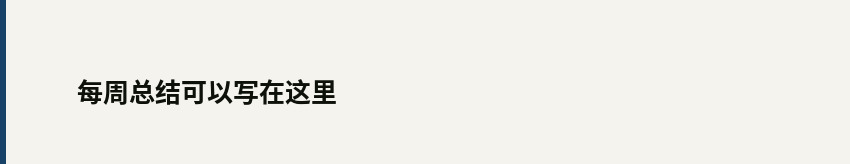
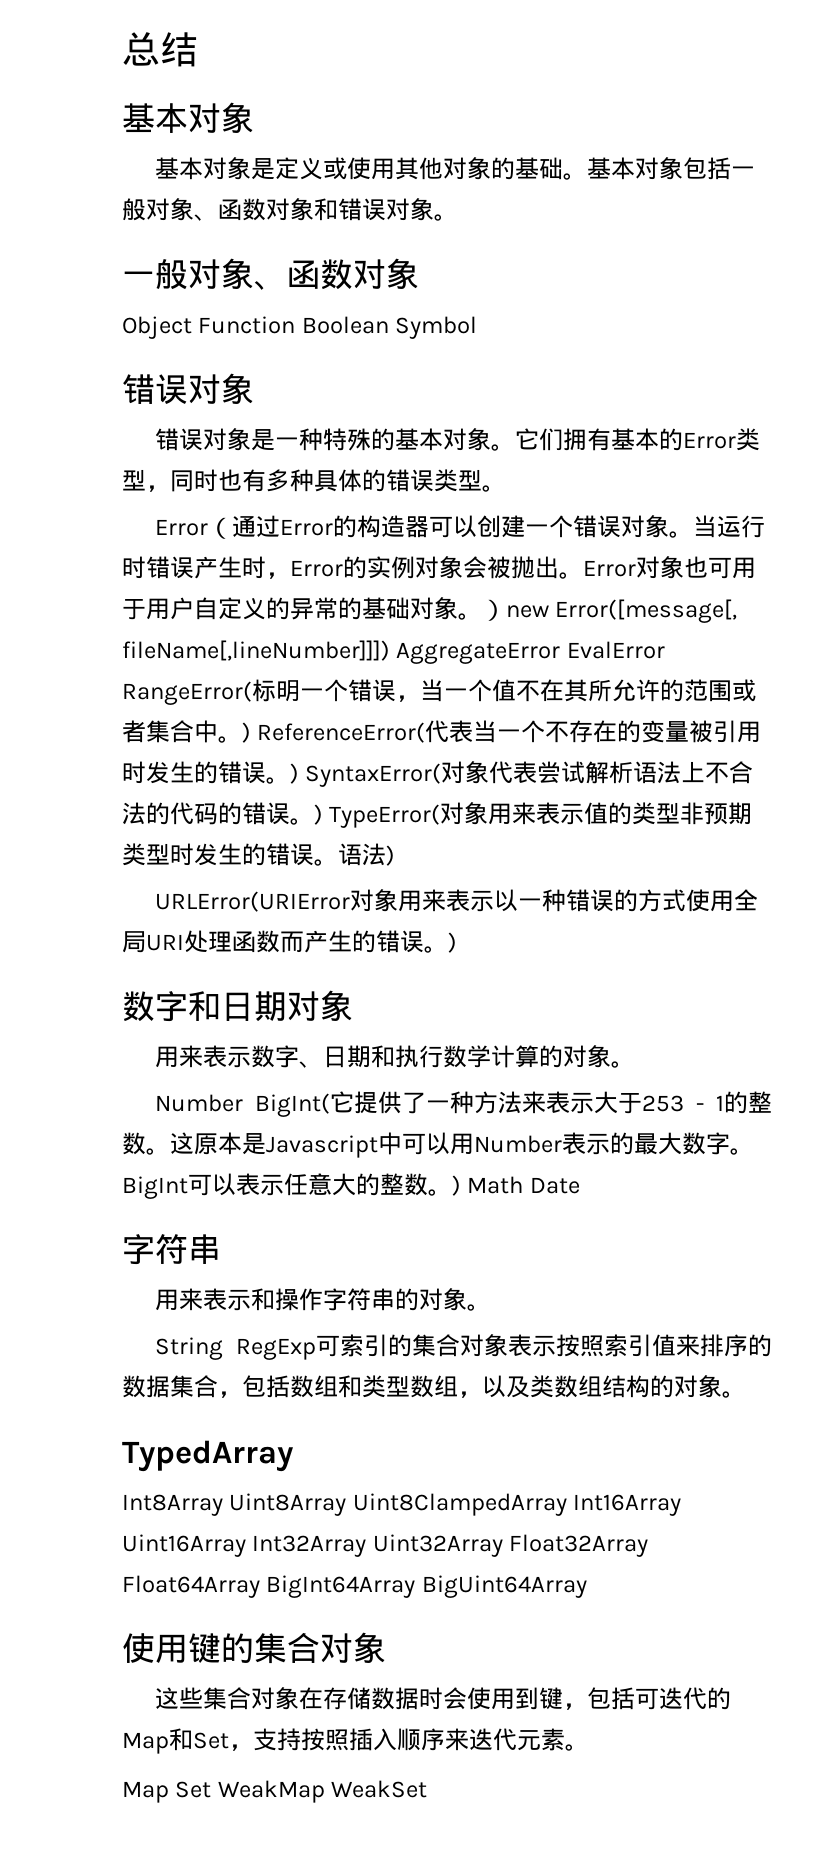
- 每周总结可以写在这里
+ 总结
+ 基本对象
+ 基本对象是定义或使用其他对象的基础。基本对象包括一般对象、函数对象和错误对象。
+ 一般对象、函数对象
+ Object Function Boolean Symbol
+ 错误对象
+ 错误对象是一种特殊的基本对象。它们拥有基本的Error类型，同时也有多种具体的错误类型。
+ Error（通过Error的构造器可以创建一个错误对象。当运行时错误产生时，Error的实例对象会被抛出。Error对象也可用于用户自定义的异常的基础对象。）new Error([message[, fileName[,lineNumber]]]) AggregateError EvalError RangeError(标明一个错误，当一个值不在其所允许的范围或者集合中。) ReferenceError(代表当一个不存在的变量被引用时发生的错误。) SyntaxError(对象代表尝试解析语法上不合法的代码的错误。) TypeError(对象用来表示值的类型非预期类型时发生的错误。语法)
+ URLError(URIError对象用来表示以一种错误的方式使用全局URI处理函数而产生的错误。)
+ 数字和日期对象
+ 用来表示数字、日期和执行数学计算的对象。
+ Number BigInt(它提供了一种方法来表示大于253 - 1的整数。这原本是Javascript中可以用Number表示的最大数字。BigInt可以表示任意大的整数。) Math Date
+ 字符串
+ 用来表示和操作字符串的对象。
+ String RegExp可索引的集合对象表示按照索引值来排序的数据集合，包括数组和类型数组，以及类数组结构的对象。
+ TypedArray
+ Int8Array Uint8Array Uint8ClampedArray Int16Array Uint16Array Int32Array Uint32Array Float32Array Float64Array BigInt64Array BigUint64Array
+ 使用键的集合对象
+ 这些集合对象在存储数据时会使用到键，包括可迭代的Map和Set，支持按照插入顺序来迭代元素。
+ Map Set WeakMap WeakSet

